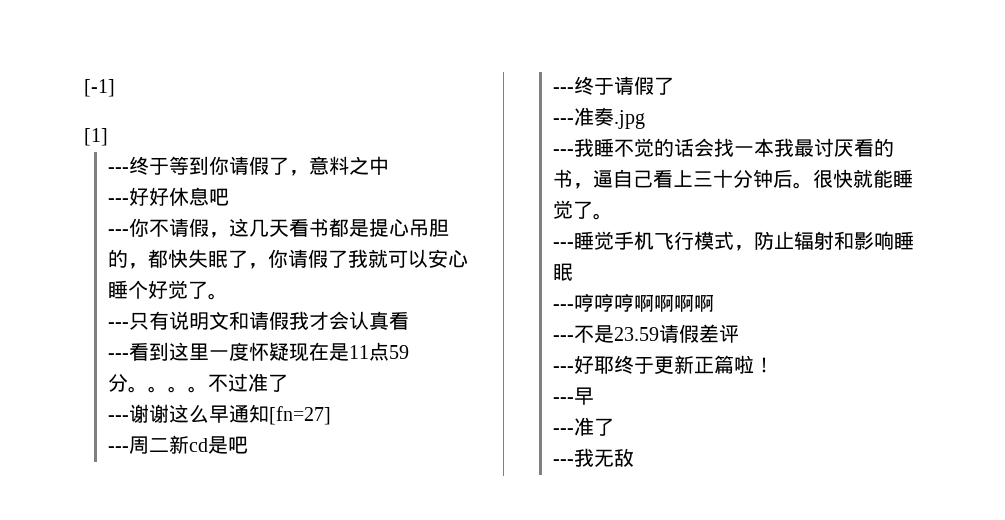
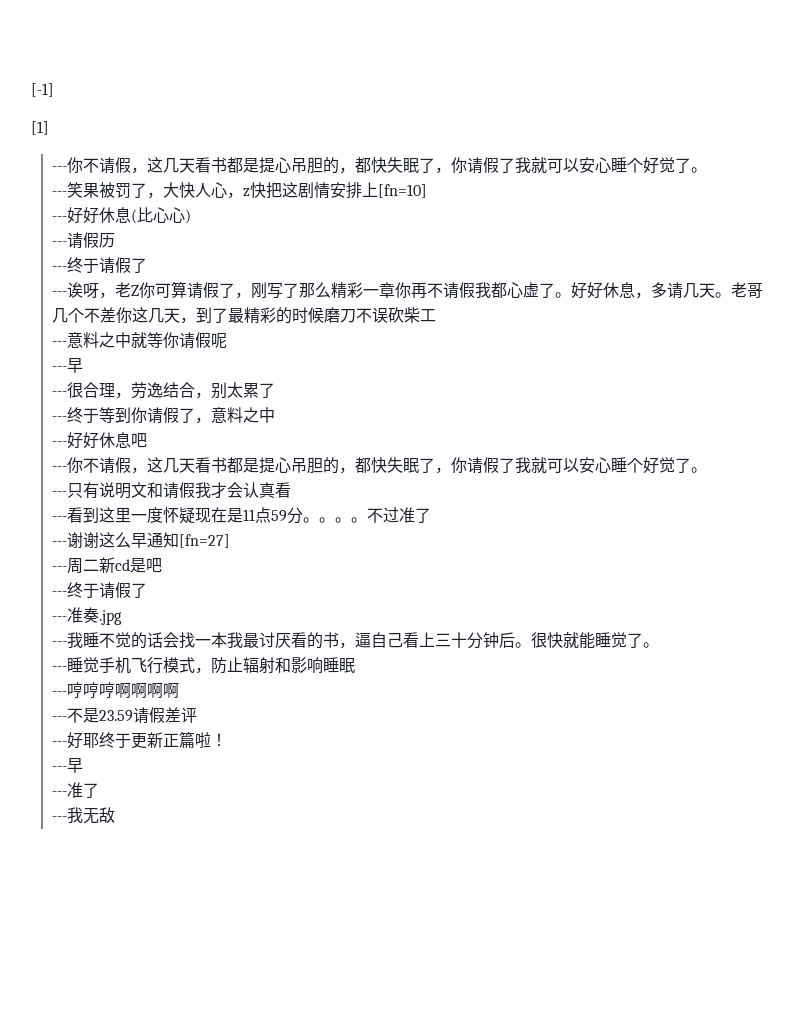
  [1]
+ ---你不请假，这几天看书都是提心吊胆的，都快失眠了，你请假了我就可以安心睡个好觉了。
+ ---笑果被罚了，大快人心，z快把这剧情安排上[fn=10]
+ ---好好休息(比心心)
+ ---请假历
+ ---终于请假了
+ ---诶呀，老Z你可算请假了，刚写了那么精彩一章你再不请假我都心虚了。好好休息，多请几天。老哥几个不差你这几天，到了最精彩的时候磨刀不误砍柴工
+ ---意料之中就等你请假呢
+ ---早
+ ---很合理，劳逸结合，别太累了

